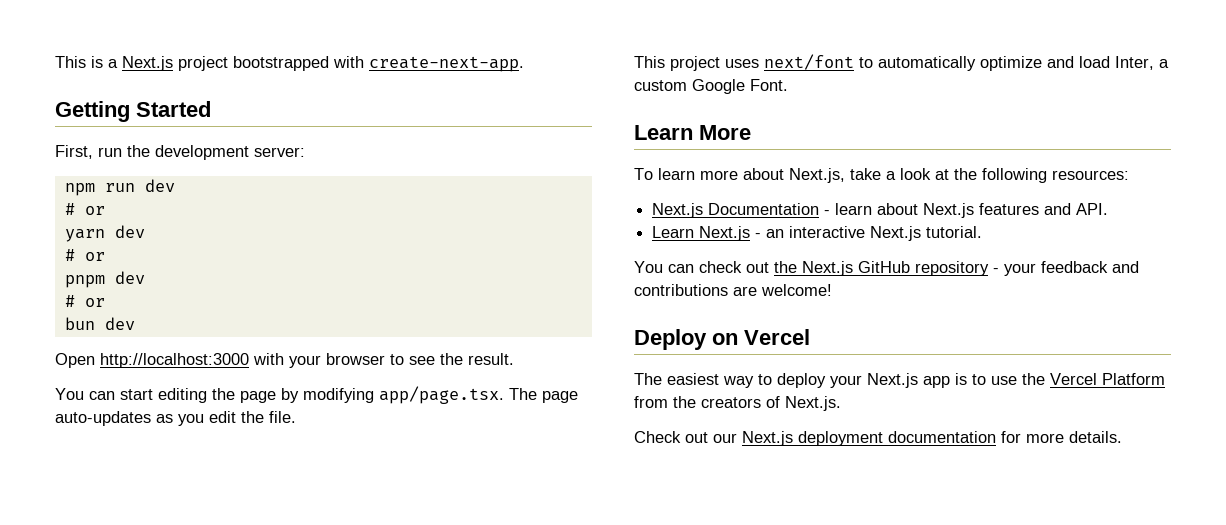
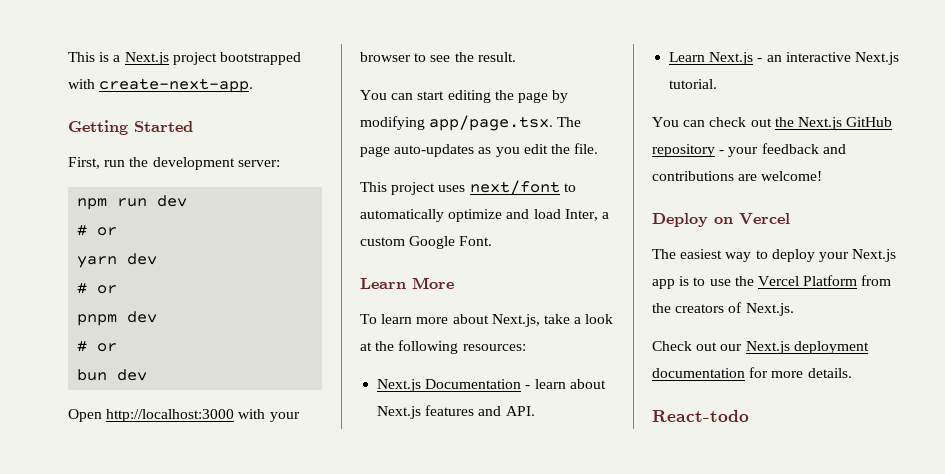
+ React-todo

